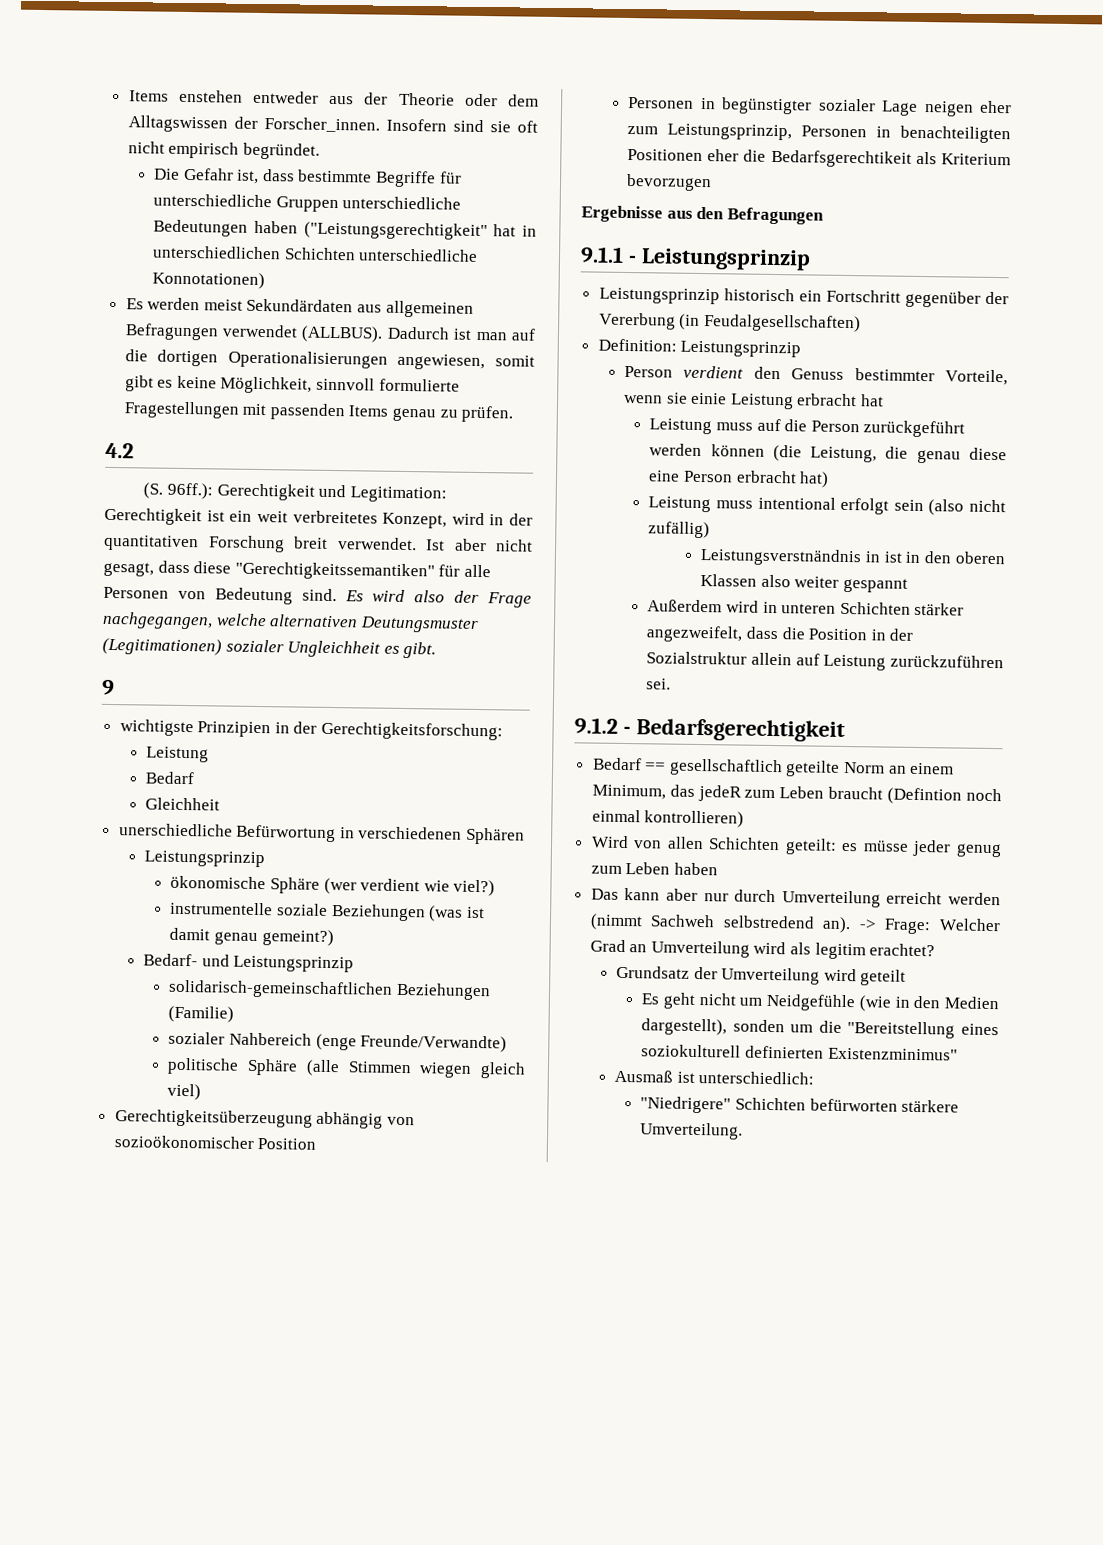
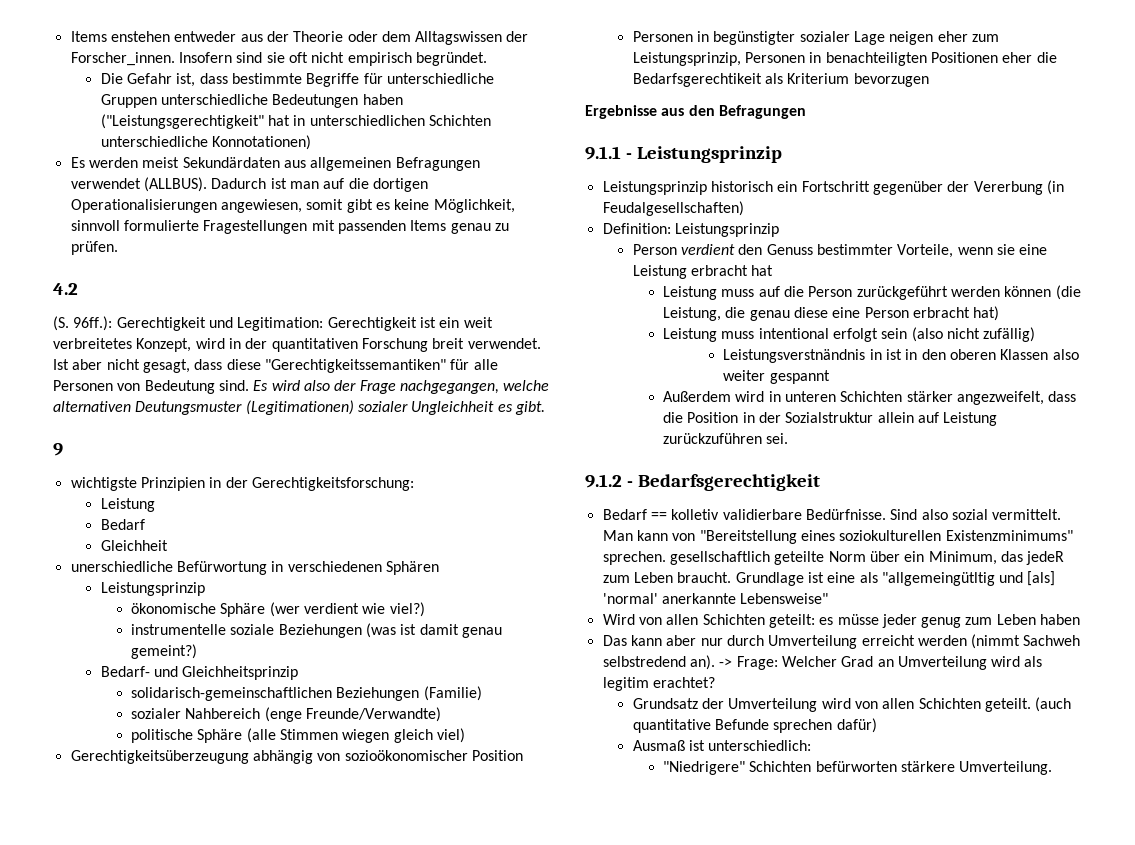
- Bedarf- und Leistungsprinzip
+ Bedarf- und Gleichheitsprinzip
- Person verdient den Genuss bestimmter Vorteile, wenn sie einie Leistung erbracht hat
+ Person verdient den Genuss bestimmter Vorteile, wenn sie eine Leistung erbracht hat
- Bedarf == gesellschaftlich geteilte Norm an einem Minimum, das jedeR zum Leben braucht (Defintion noch einmal kontrollieren)
+ Bedarf == kolletiv validierbare Bedürfnisse. Sind also sozial vermittelt. Man kann von "Bereitstellung eines soziokulturellen Existenzminimums" sprechen. gesellschaftlich geteilte Norm über ein Minimum, das jedeR zum Leben braucht. Grundlage ist eine als "allgemeingütltig und [als] 'normal' anerkannte Lebensweise"
- Grundsatz der Umverteilung wird geteilt
- Es geht nicht um Neidgefühle (wie in den Medien dargestellt), sonden um die "Bereitstellung eines soziokulturell definierten Existenzminimus"
+ Grundsatz der Umverteilung wird von allen Schichten geteilt. (auch quantitative Befunde sprechen dafür)

